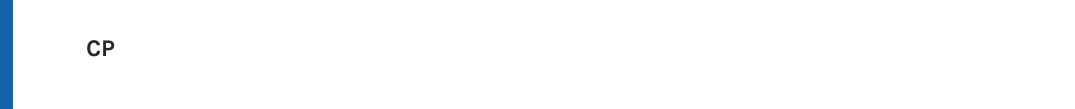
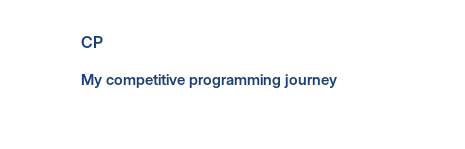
+ My competitive programming journey

